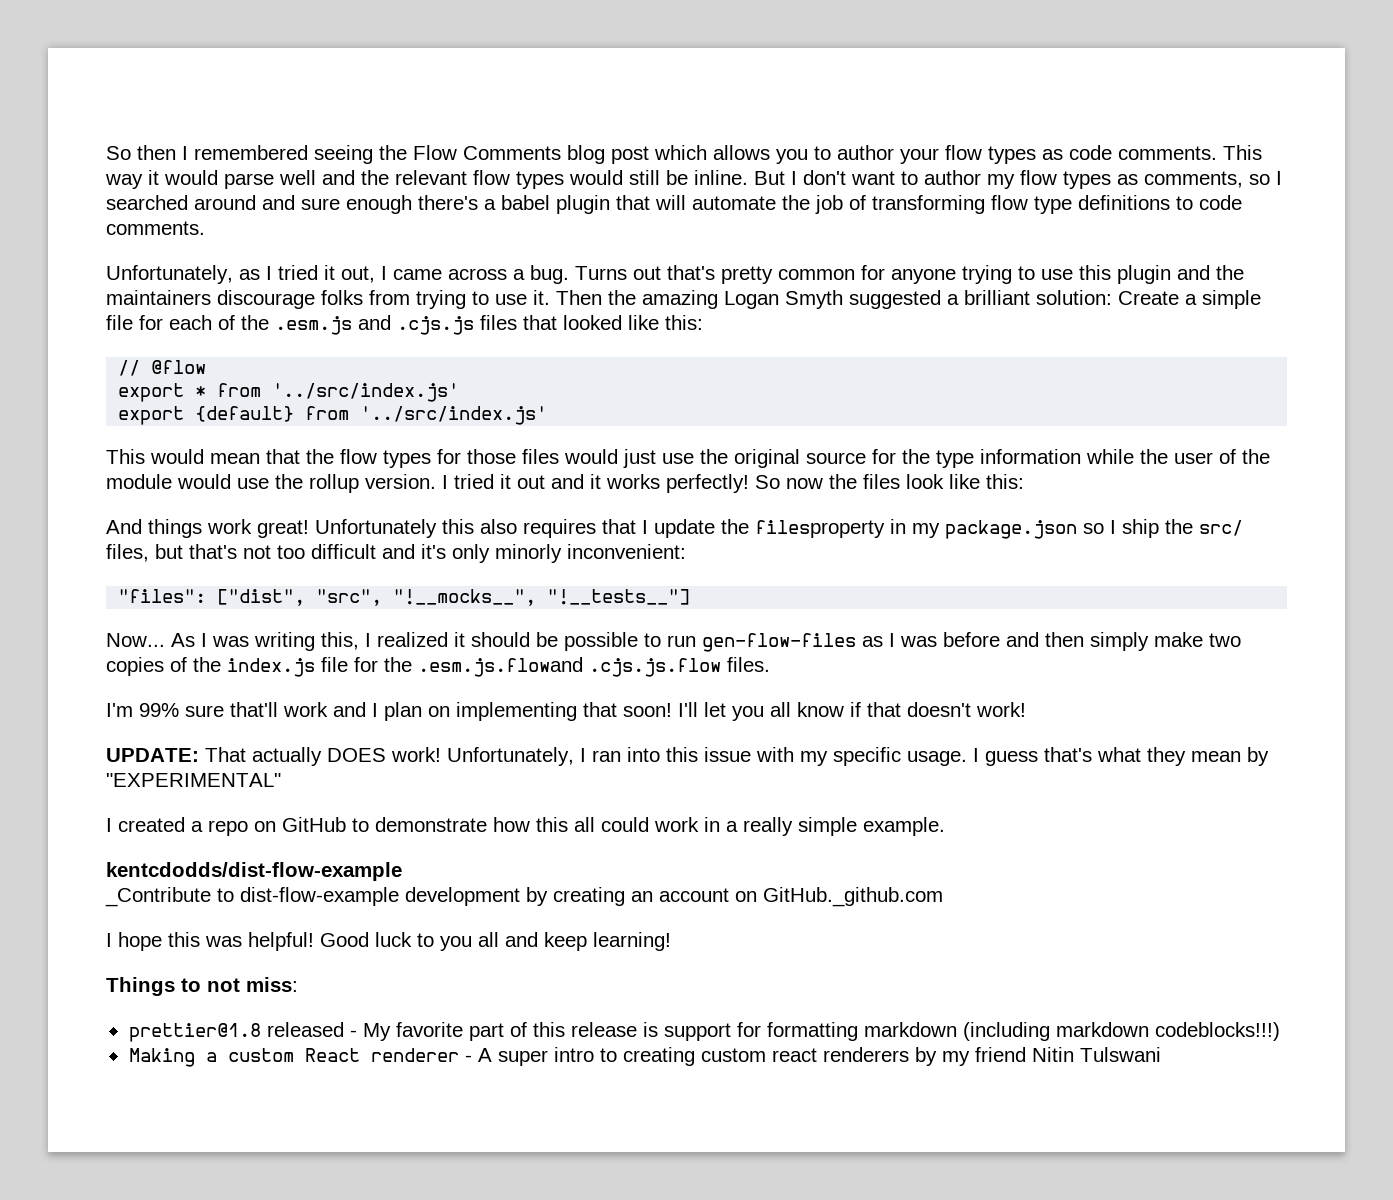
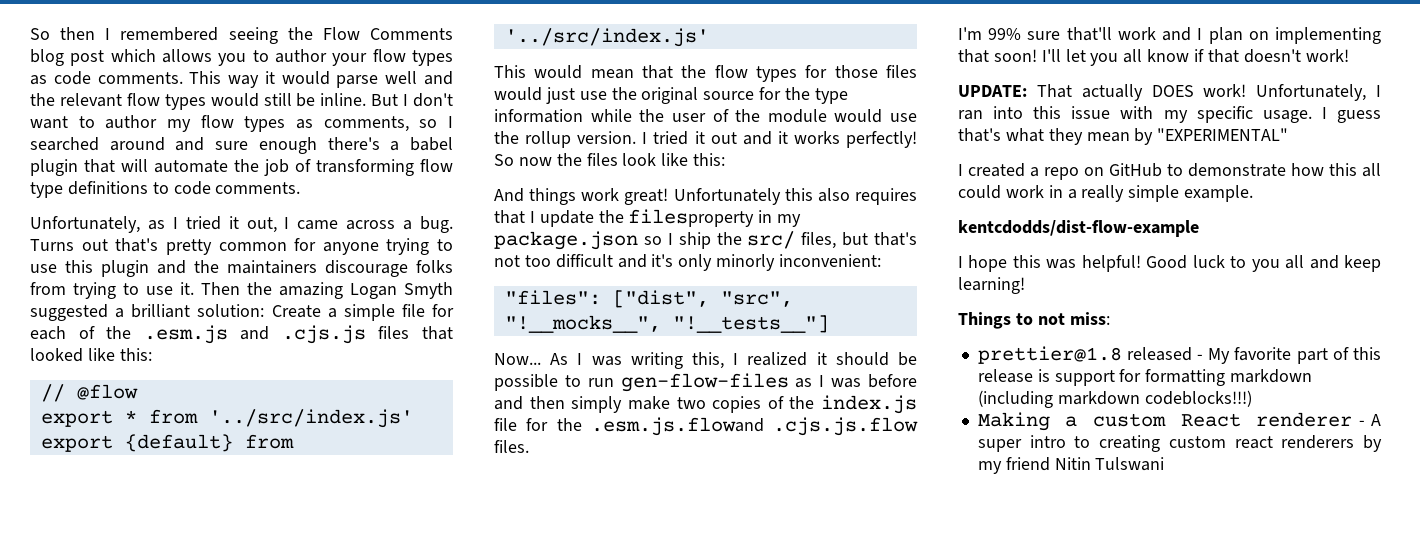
- _Contribute to dist-flow-example development by creating an account on GitHub._github.com

